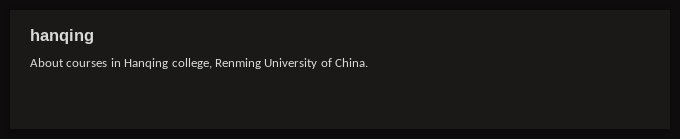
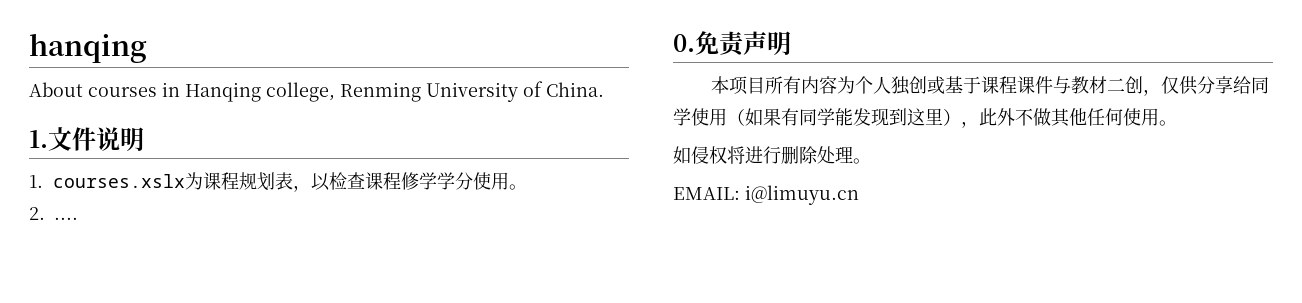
+ 1.文件说明
+ 1. courses.xslx为课程规划表，以检查课程修学学分使用。
+ 2. ....
+ 0.免责声明
+ 本项目所有内容为个人独创或基于课程课件与教材二创，仅供分享给同学使用（如果有同学能发现到这里），此外不做其他任何使用。
+ 如侵权将进行删除处理。
+ EMAIL: i@limuyu.cn

